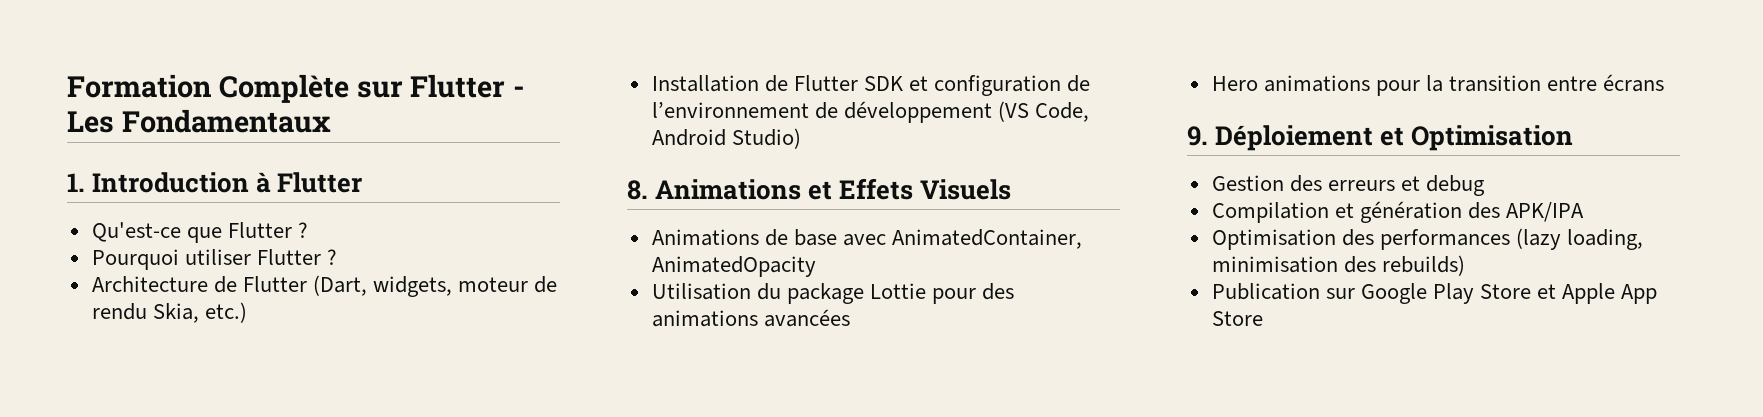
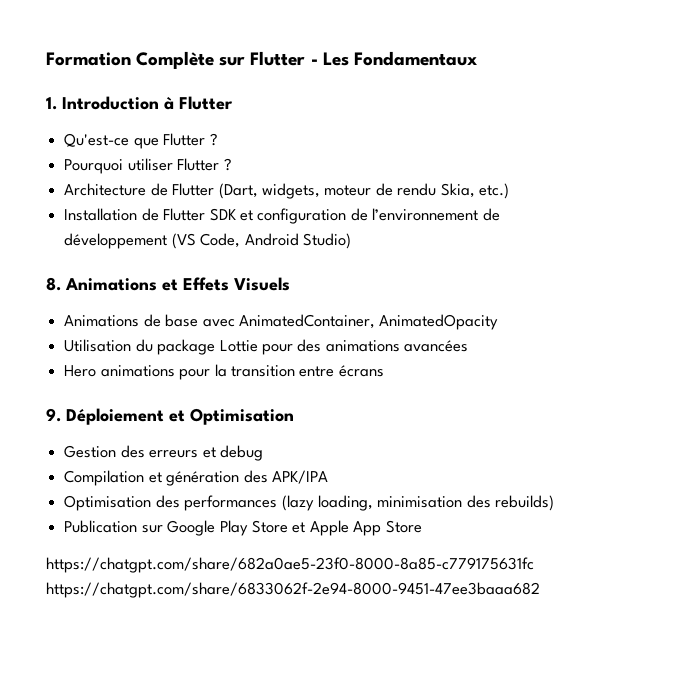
+ https://chatgpt.com/share/682a0ae5-23f0-8000-8a85-c779175631fc https://chatgpt.com/share/6833062f-2e94-8000-9451-47ee3baaa682

